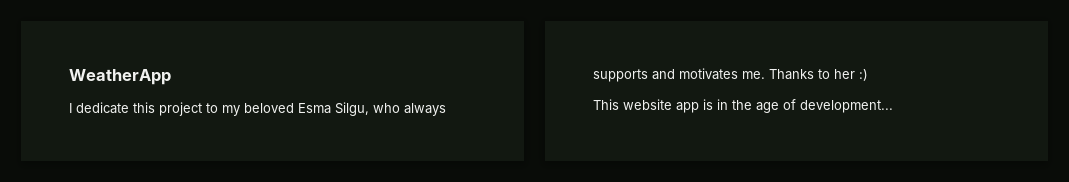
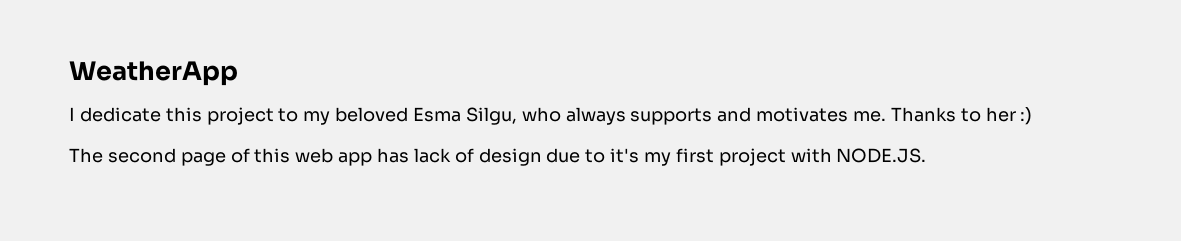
- This website app is in the age of development...
+ The second page of this web app has lack of design due to it's my first project with NODE.JS.

